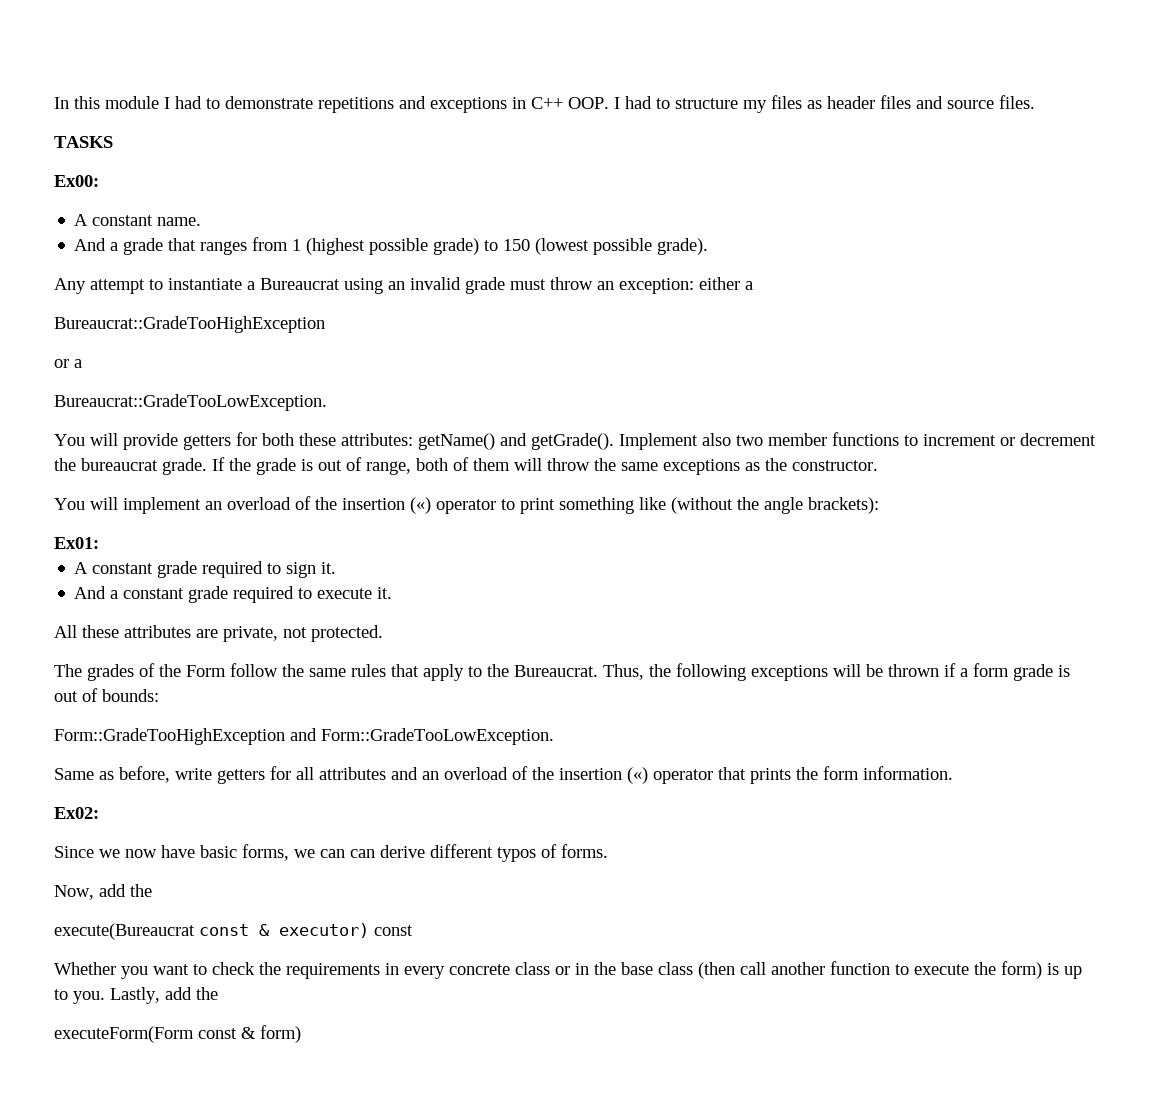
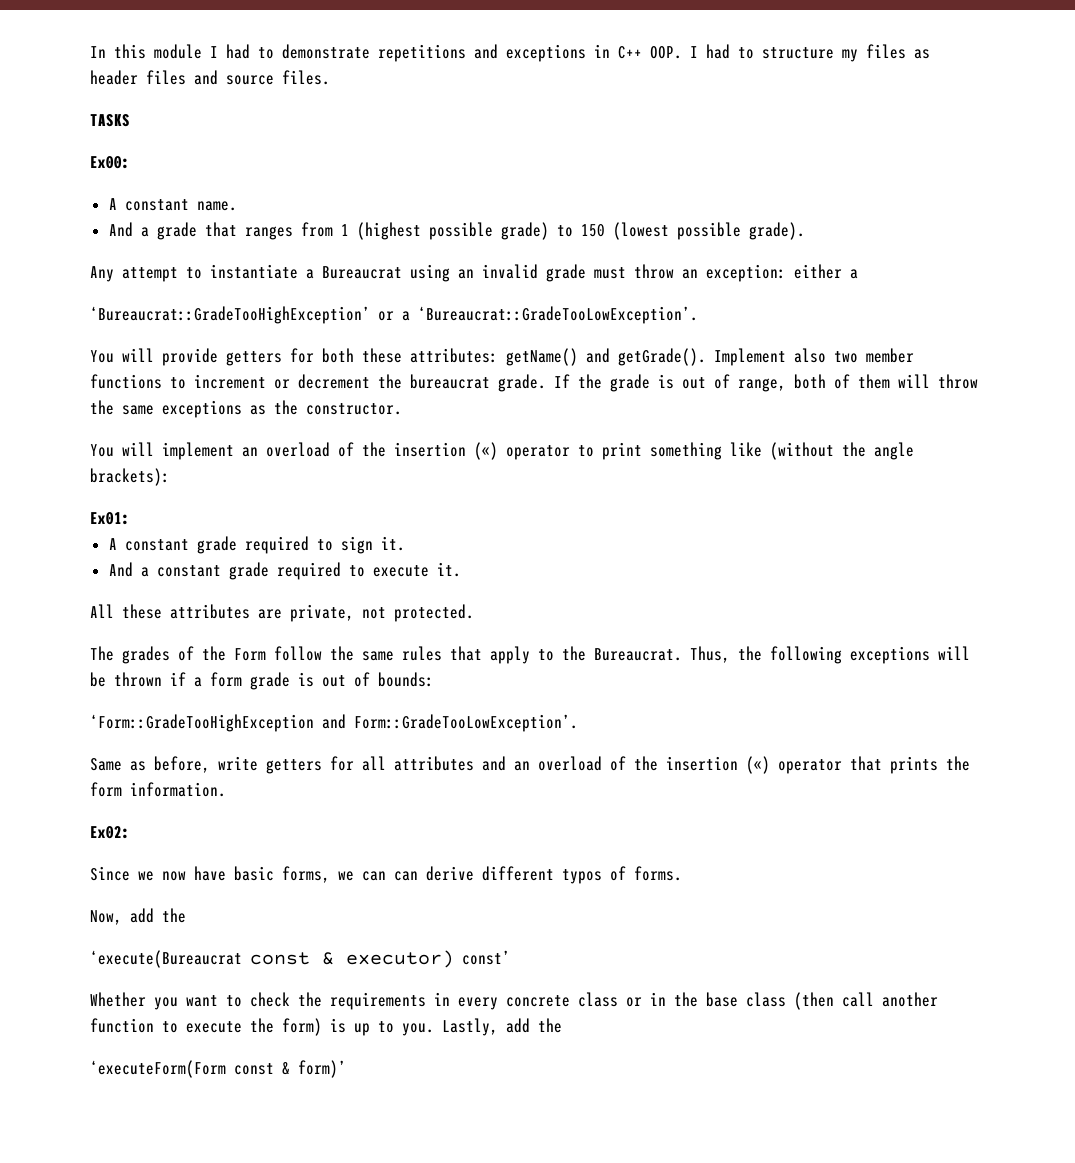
- Bureaucrat::GradeTooHighException
- or a
- Bureaucrat::GradeTooLowException.
+ ‘Bureaucrat::GradeTooHighException’ or a ‘Bureaucrat::GradeTooLowException’.
- Form::GradeTooHighException and Form::GradeTooLowException.
+ ‘Form::GradeTooHighException and Form::GradeTooLowException’.
- execute(Bureaucrat const & executor) const
+ ‘execute(Bureaucrat const & executor) const’
- executeForm(Form const & form)
+ ‘executeForm(Form const & form)’

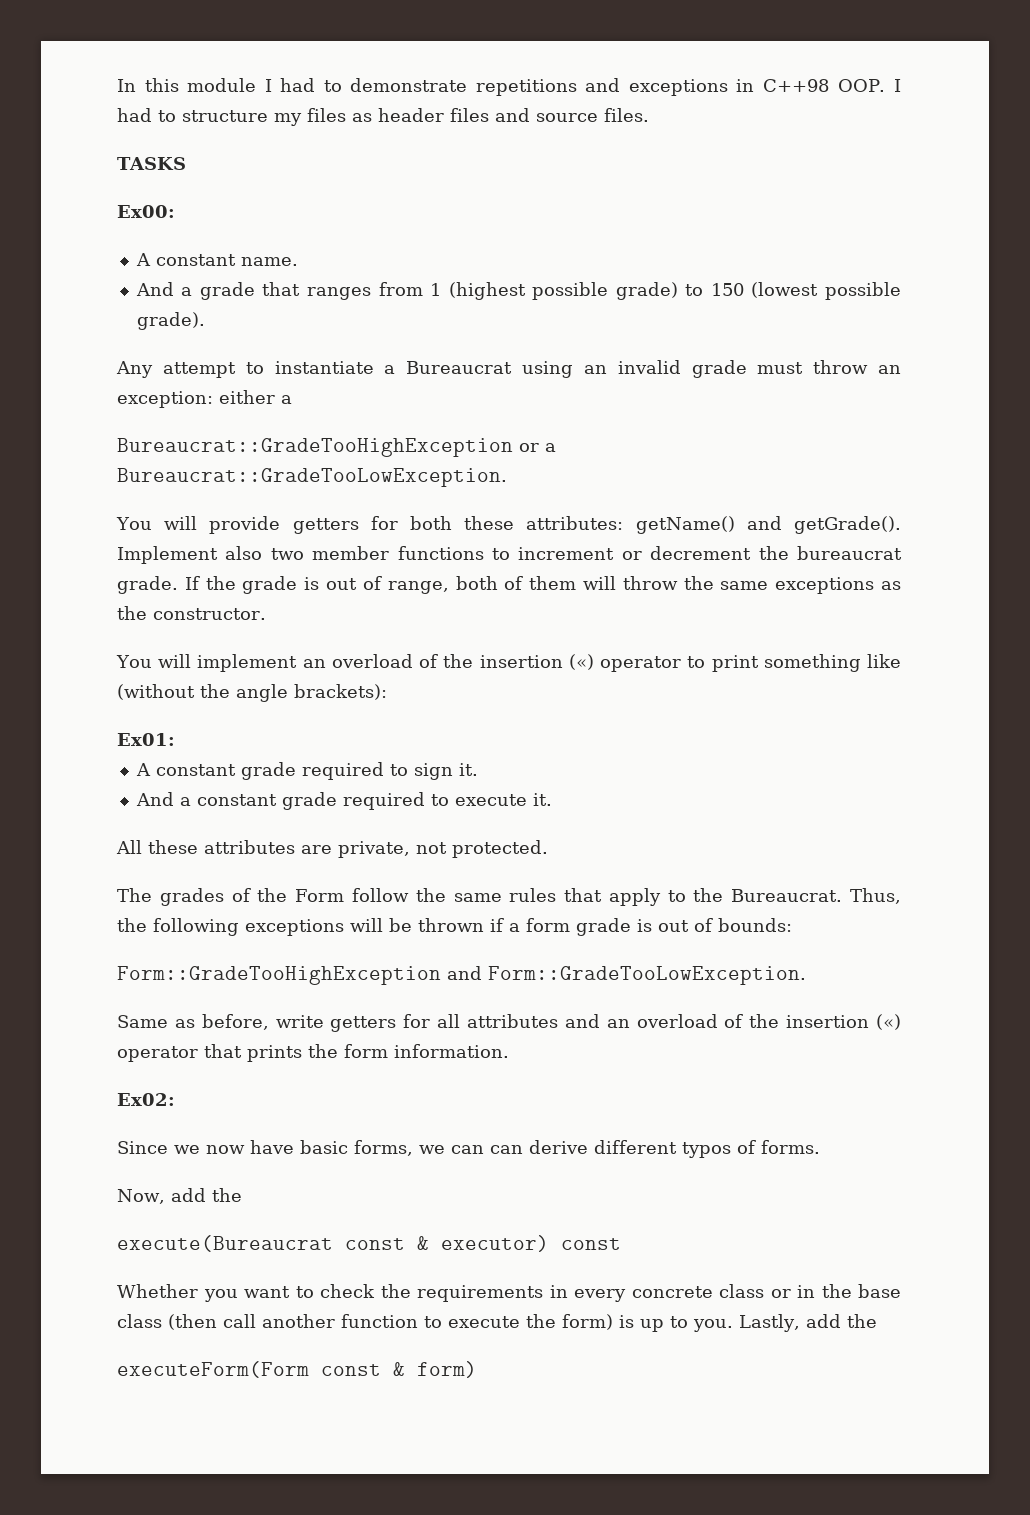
- In this module I had to demonstrate repetitions and exceptions in C++ OOP. I had to structure my files as header files and source files.
+ In this module I had to demonstrate repetitions and exceptions in C++98 OOP. I had to structure my files as header files and source files.
- ‘Bureaucrat::GradeTooHighException’ or a ‘Bureaucrat::GradeTooLowException’.
+ Bureaucrat::GradeTooHighException or a Bureaucrat::GradeTooLowException.
- ‘Form::GradeTooHighException and Form::GradeTooLowException’.
+ Form::GradeTooHighException and Form::GradeTooLowException.
- ‘execute(Bureaucrat const & executor) const’
+ execute(Bureaucrat const & executor) const
- ‘executeForm(Form const & form)’
+ executeForm(Form const & form)

